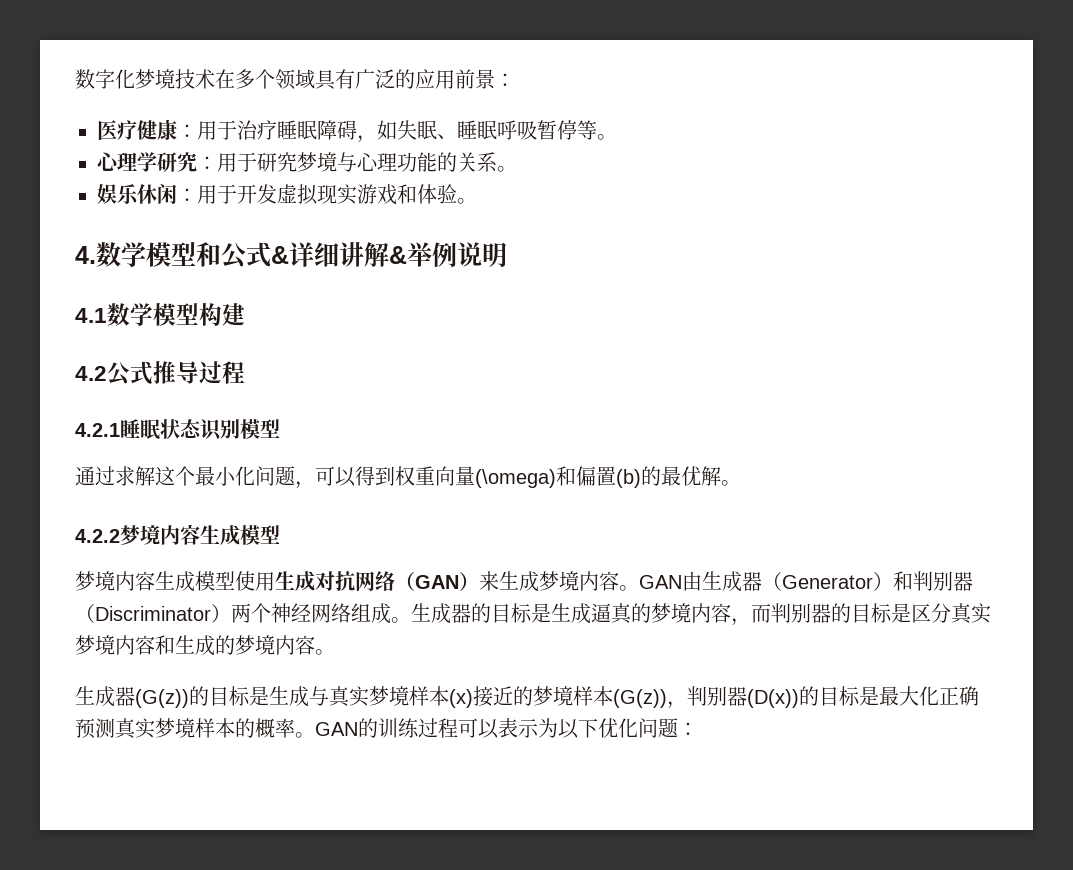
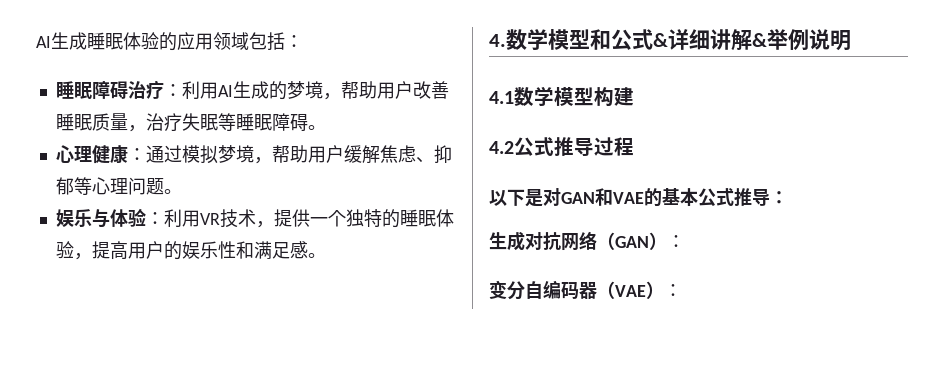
- 数字化梦境技术在多个领域具有广泛的应用前景：
- 医疗健康：用于治疗睡眠障碍，如失眠、睡眠呼吸暂停等。
- 心理学研究：用于研究梦境与心理功能的关系。
- 娱乐休闲：用于开发虚拟现实游戏和体验。
+ AI生成睡眠体验的应用领域包括：
+ 睡眠障碍治疗：利用AI生成的梦境，帮助用户改善睡眠质量，治疗失眠等睡眠障碍。
+ 心理健康：通过模拟梦境，帮助用户缓解焦虑、抑郁等心理问题。
+ 娱乐与体验：利用VR技术，提供一个独特的睡眠体验，提高用户的娱乐性和满足感。
- 4.2.1睡眠状态识别模型
- 通过求解这个最小化问题，可以得到权重向量(\omega)和偏置(b)的最优解。
- 4.2.2梦境内容生成模型
- 梦境内容生成模型使用生成对抗网络（GAN）来生成梦境内容。GAN由生成器（Generator）和判别器（Discriminator）两个神经网络组成。生成器的目标是生成逼真的梦境内容，而判别器的目标是区分真实梦境内容和生成的梦境内容。
- 生成器(G(z))的目标是生成与真实梦境样本(x)接近的梦境样本(G(z))，判别器(D(x))的目标是最大化正确预测真实梦境样本的概率。GAN的训练过程可以表示为以下优化问题：
+ 以下是对GAN和VAE的基本公式推导：
+ 生成对抗网络（GAN）：
+ 变分自编码器（VAE）：

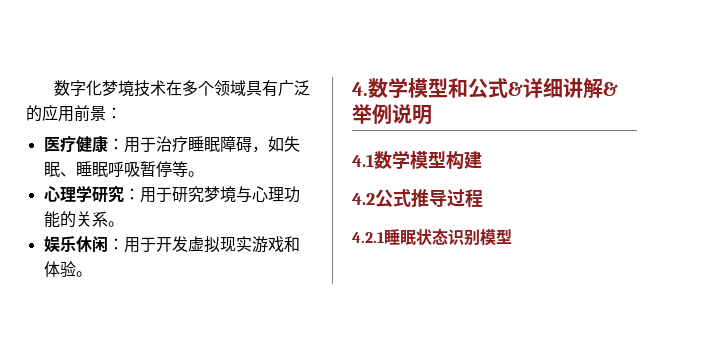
- AI生成睡眠体验的应用领域包括：
- 睡眠障碍治疗：利用AI生成的梦境，帮助用户改善睡眠质量，治疗失眠等睡眠障碍。
- 心理健康：通过模拟梦境，帮助用户缓解焦虑、抑郁等心理问题。
- 娱乐与体验：利用VR技术，提供一个独特的睡眠体验，提高用户的娱乐性和满足感。
+ 数字化梦境技术在多个领域具有广泛的应用前景：
+ 医疗健康：用于治疗睡眠障碍，如失眠、睡眠呼吸暂停等。
+ 心理学研究：用于研究梦境与心理功能的关系。
+ 娱乐休闲：用于开发虚拟现实游戏和体验。
- 以下是对GAN和VAE的基本公式推导：
- 生成对抗网络（GAN）：
- 变分自编码器（VAE）：
+ 4.2.1睡眠状态识别模型

